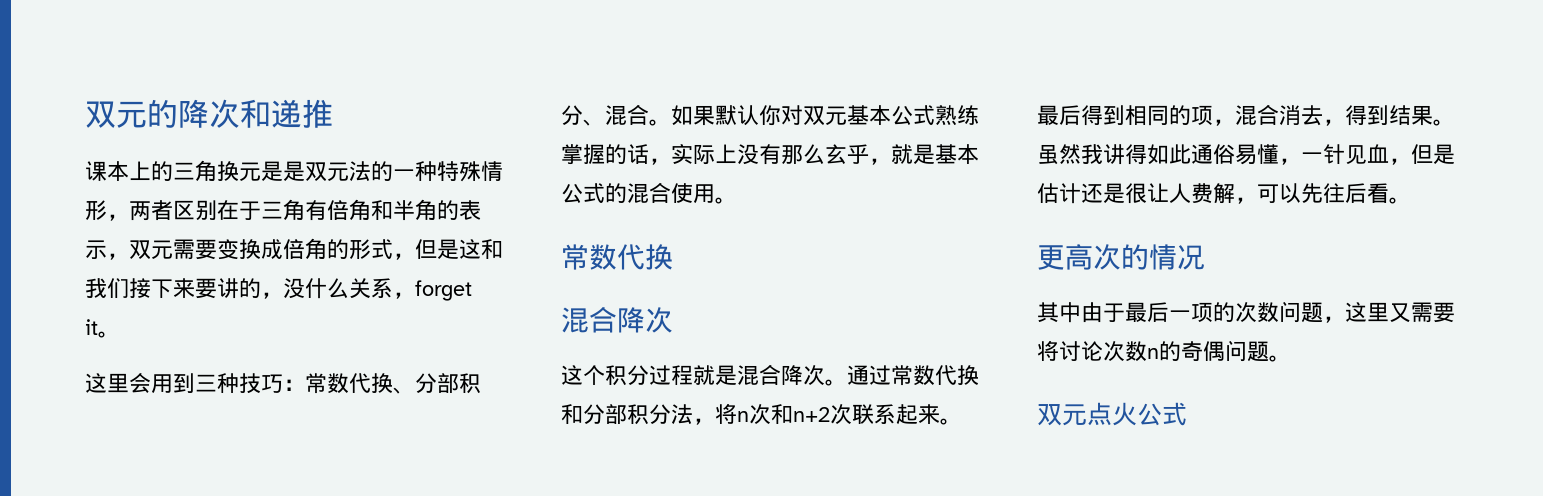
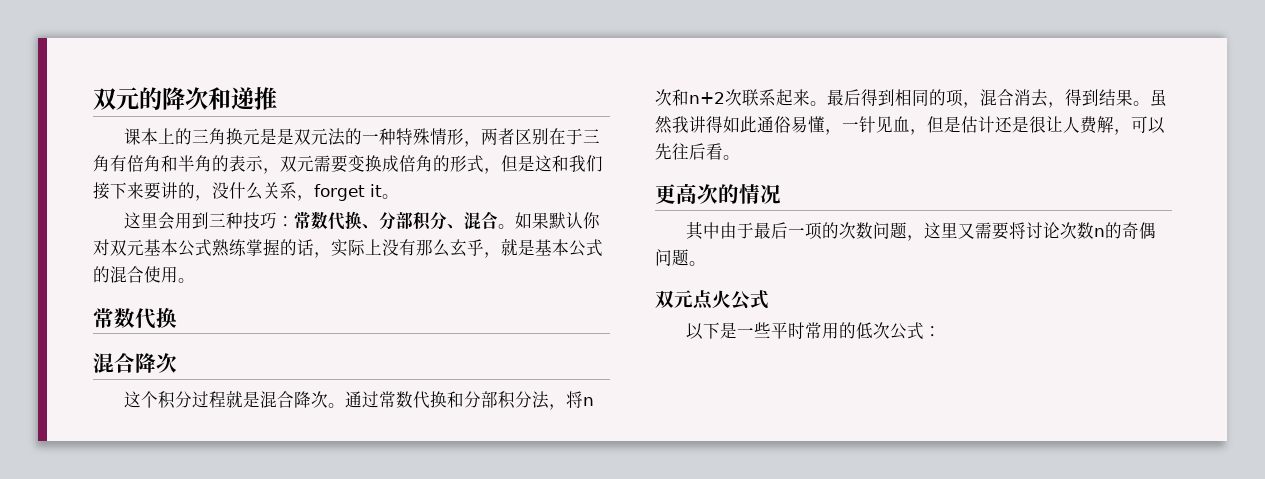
+ 以下是一些平时常用的低次公式：

